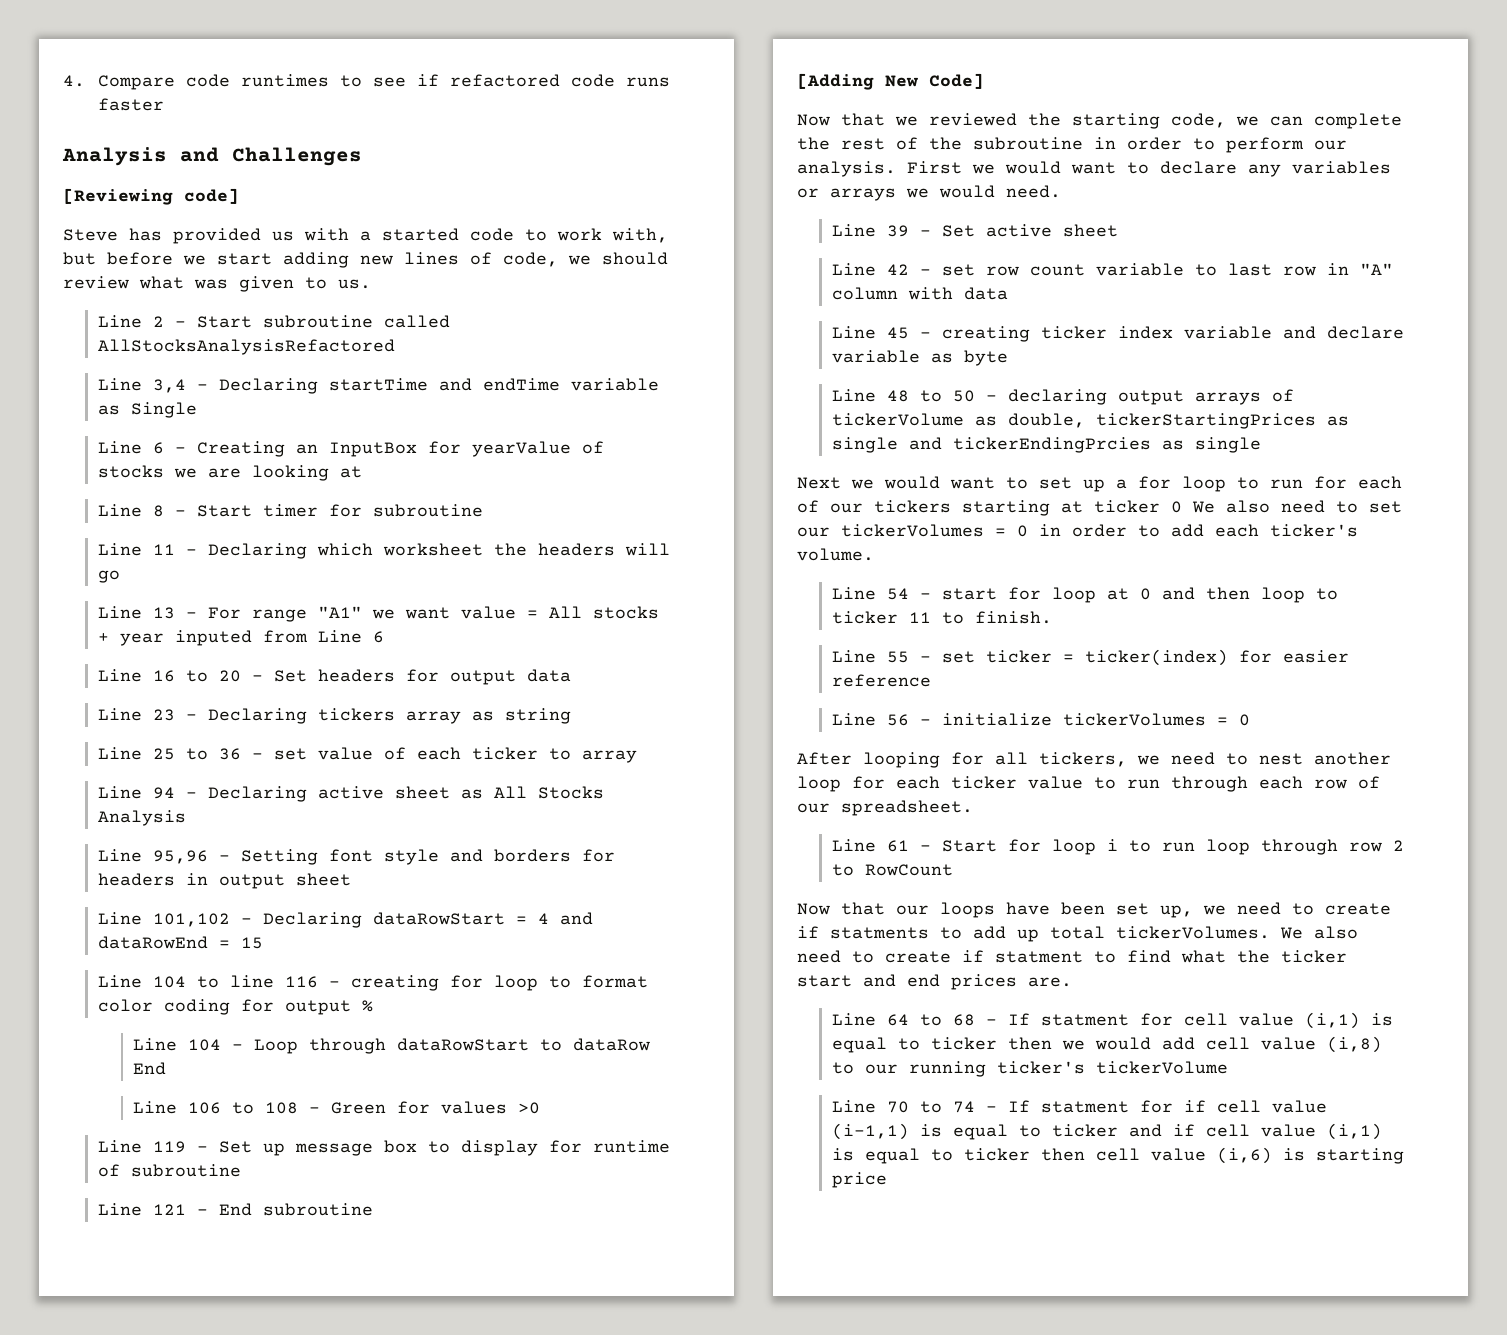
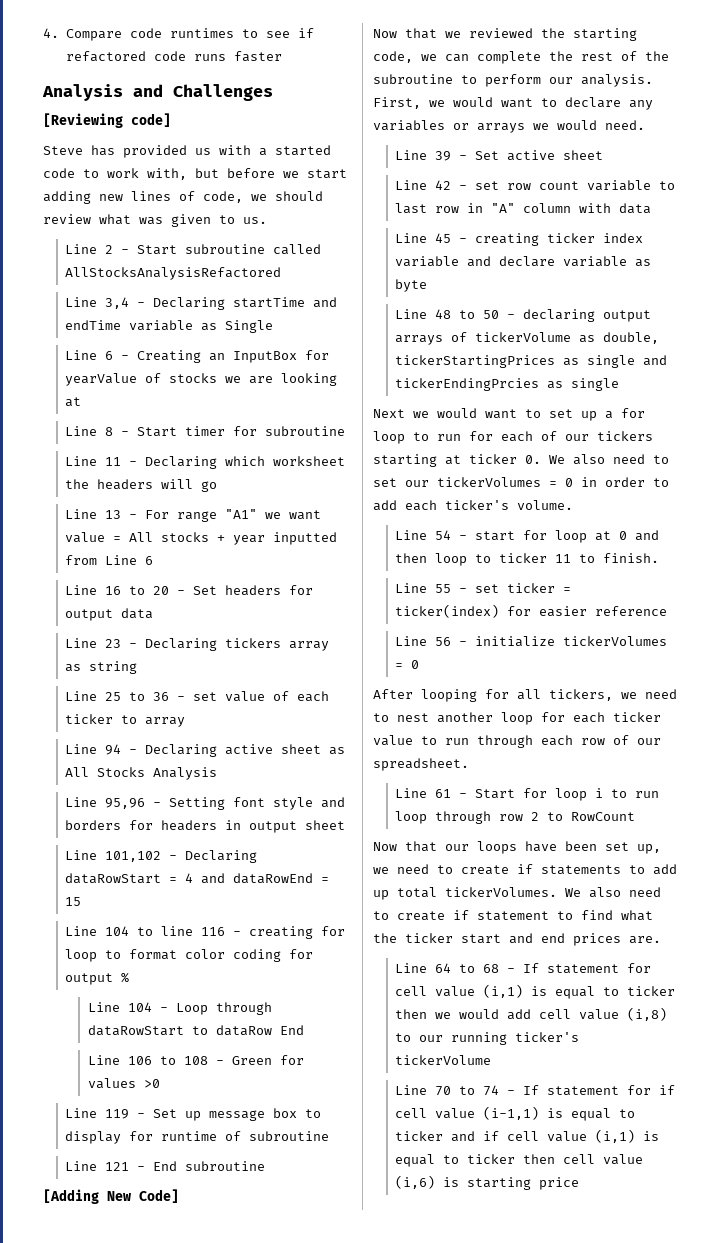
- Line 13 - For range "A1" we want value = All stocks + year inputed from Line 6
+ Line 13 - For range "A1" we want value = All stocks + year inputted from Line 6
- Now that we reviewed the starting code, we can complete the rest of the subroutine in order to perform our analysis.
+ Now that we reviewed the starting code, we can complete the rest of the subroutine to perform our analysis.
- First we would want to declare any variables or arrays we would need.
+ First, we would want to declare any variables or arrays we would need.
- Next we would want to set up a for loop to run for each of our tickers starting at ticker 0 We also need to set our tickerVolumes = 0 in order to add each ticker's volume.
+ Next we would want to set up a for loop to run for each of our tickers starting at ticker 0. We also need to set our tickerVolumes = 0 in order to add each ticker's volume.
- Now that our loops have been set up, we need to create if statments to add up total tickerVolumes.
+ Now that our loops have been set up, we need to create if statements to add up total tickerVolumes.
- We also need to create if statment to find what the ticker start and end prices are.
+ We also need to create if statement to find what the ticker start and end prices are.
- Line 64 to 68 - If statment for cell value (i,1) is equal to ticker then we would add cell value (i,8) to our running ticker's tickerVolume
+ Line 64 to 68 - If statement for cell value (i,1) is equal to ticker then we would add cell value (i,8) to our running ticker's tickerVolume
- Line 70 to 74 - If statment for if cell value (i-1,1) is equal to ticker and if cell value (i,1) is equal to ticker then cell value (i,6) is starting price
+ Line 70 to 74 - If statement for if cell value (i-1,1) is equal to ticker and if cell value (i,1) is equal to ticker then cell value (i,6) is starting price

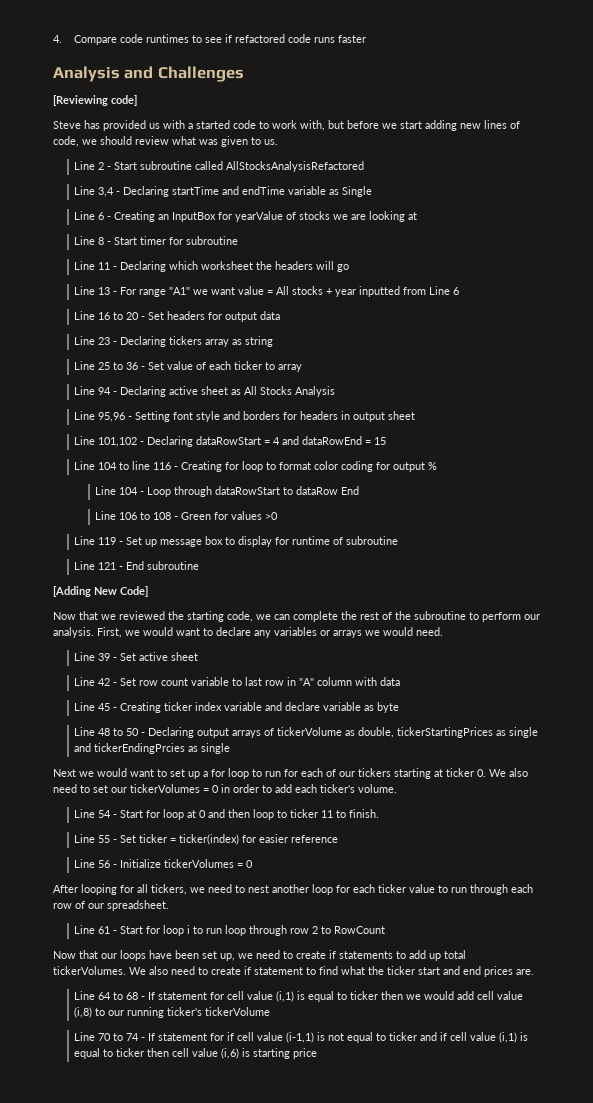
- Line 25 to 36 - set value of each ticker to array
+ Line 25 to 36 - Set value of each ticker to array
- Line 104 to line 116 - creating for loop to format color coding for output %
+ Line 104 to line 116 - Creating for loop to format color coding for output %
- Line 42 - set row count variable to last row in "A" column with data
+ Line 42 - Set row count variable to last row in "A" column with data
- Line 45 - creating ticker index variable and declare variable as byte
+ Line 45 - Creating ticker index variable and declare variable as byte
- Line 48 to 50 - declaring output arrays of tickerVolume as double, tickerStartingPrices as single and tickerEndingPrcies as single
+ Line 48 to 50 - Declaring output arrays of tickerVolume as double, tickerStartingPrices as single and tickerEndingPrcies as single
- Line 54 - start for loop at 0 and then loop to ticker 11 to finish.
+ Line 54 - Start for loop at 0 and then loop to ticker 11 to finish.
- Line 55 - set ticker = ticker(index) for easier reference
+ Line 55 - Set ticker = ticker(index) for easier reference
- Line 56 - initialize tickerVolumes = 0
+ Line 56 - Initialize tickerVolumes = 0
- Line 70 to 74 - If statement for if cell value (i-1,1) is equal to ticker and if cell value (i,1) is equal to ticker then cell value (i,6) is starting price
+ Line 70 to 74 - If statement for if cell value (i-1,1) is not equal to ticker and if cell value (i,1) is equal to ticker then cell value (i,6) is starting price

